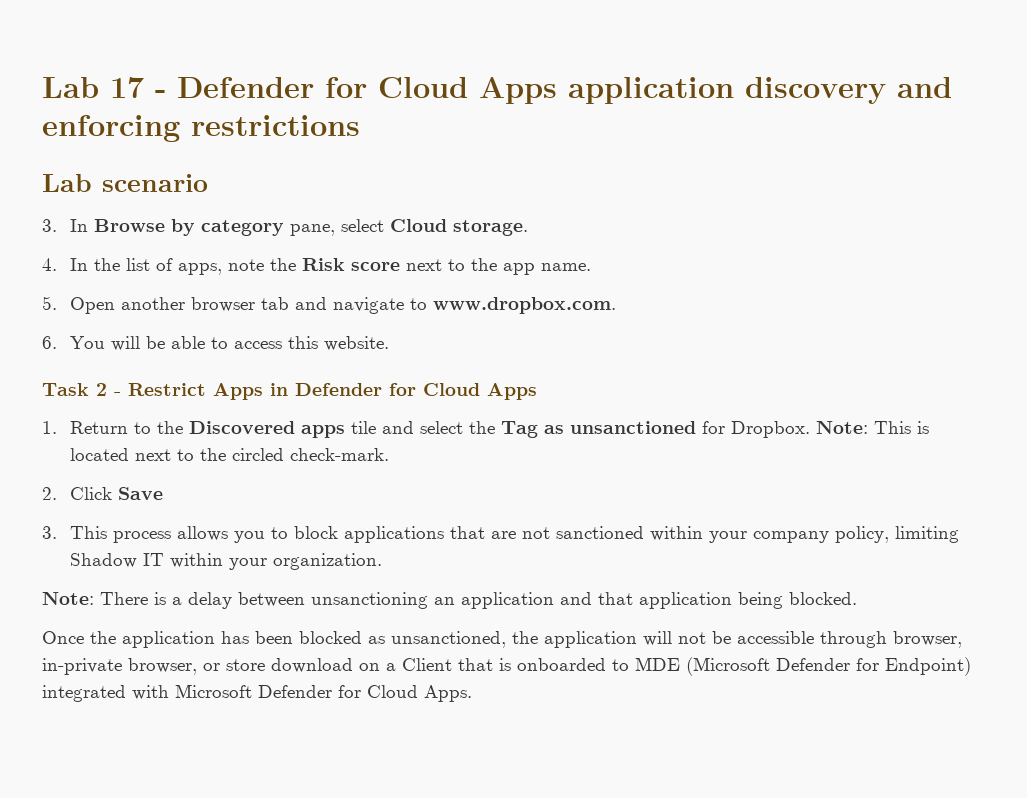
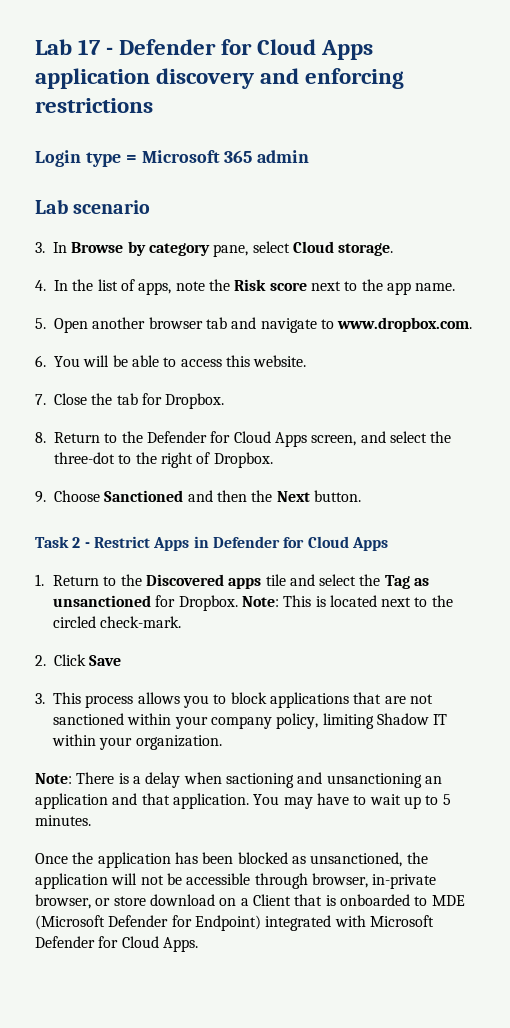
+ Login type = Microsoft 365 admin
+ 7. Close the tab for Dropbox.
+ 8. Return to the Defender for Cloud Apps screen, and select the three-dot to the right of Dropbox.
+ 9. Choose Sanctioned and then the Next button.
- Note: There is a delay between unsanctioning an application and that application being blocked.
+ Note: There is a delay when sactioning and unsanctioning an application and that application. You may have to wait up to 5 minutes.

